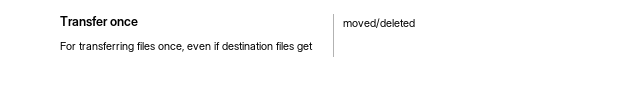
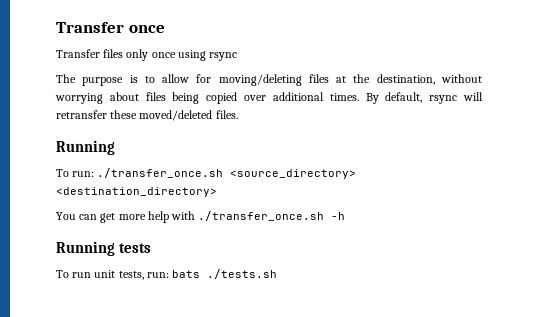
- For transferring files once, even if destination files get moved/deleted
+ Transfer files only once using rsync
+ The purpose is to allow for moving/deleting files at the destination, without worrying about files being copied over additional times. By default, rsync will retransfer these moved/deleted files.
+ Running
+ To run: ./transfer_once.sh <source_directory> <destination_directory>
+ You can get more help with ./transfer_once.sh -h
+ Running tests
+ To run unit tests, run: bats ./tests.sh

